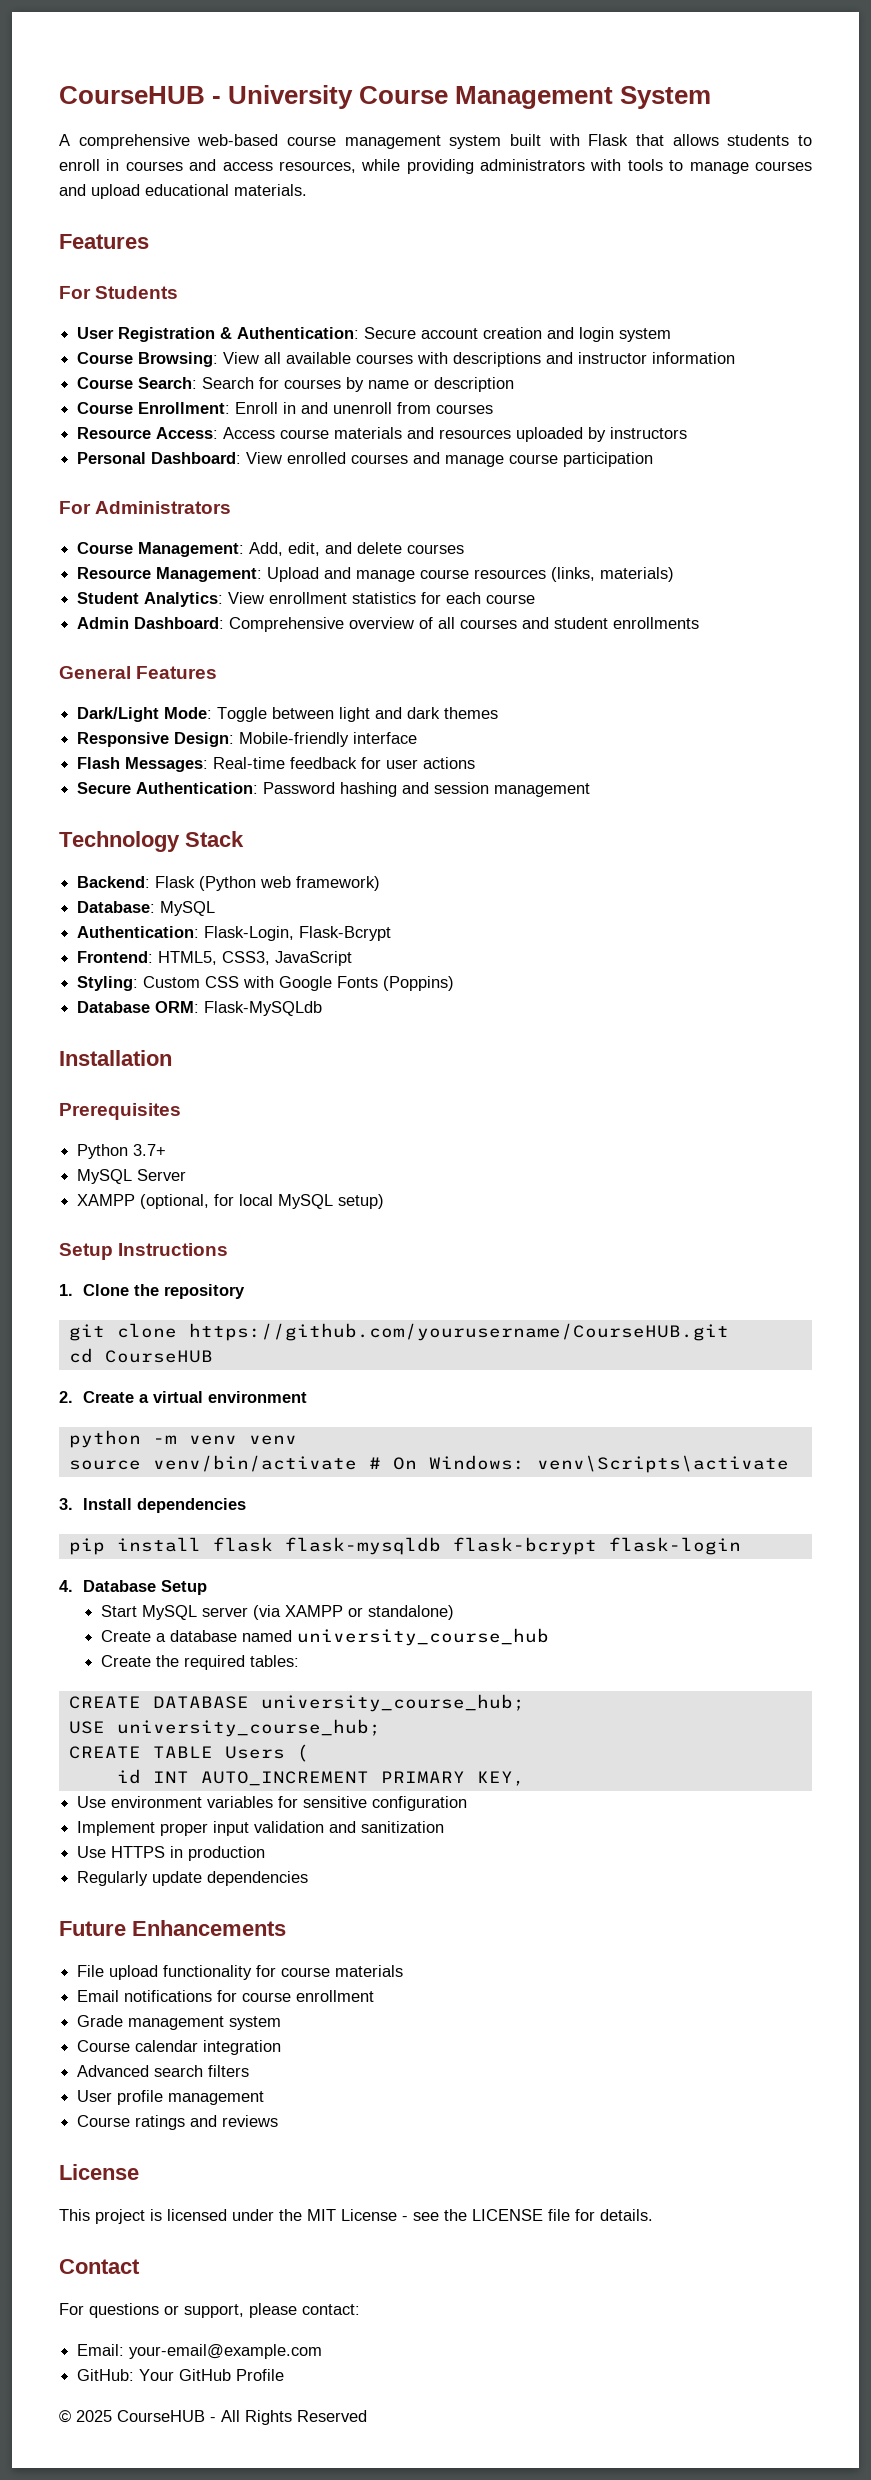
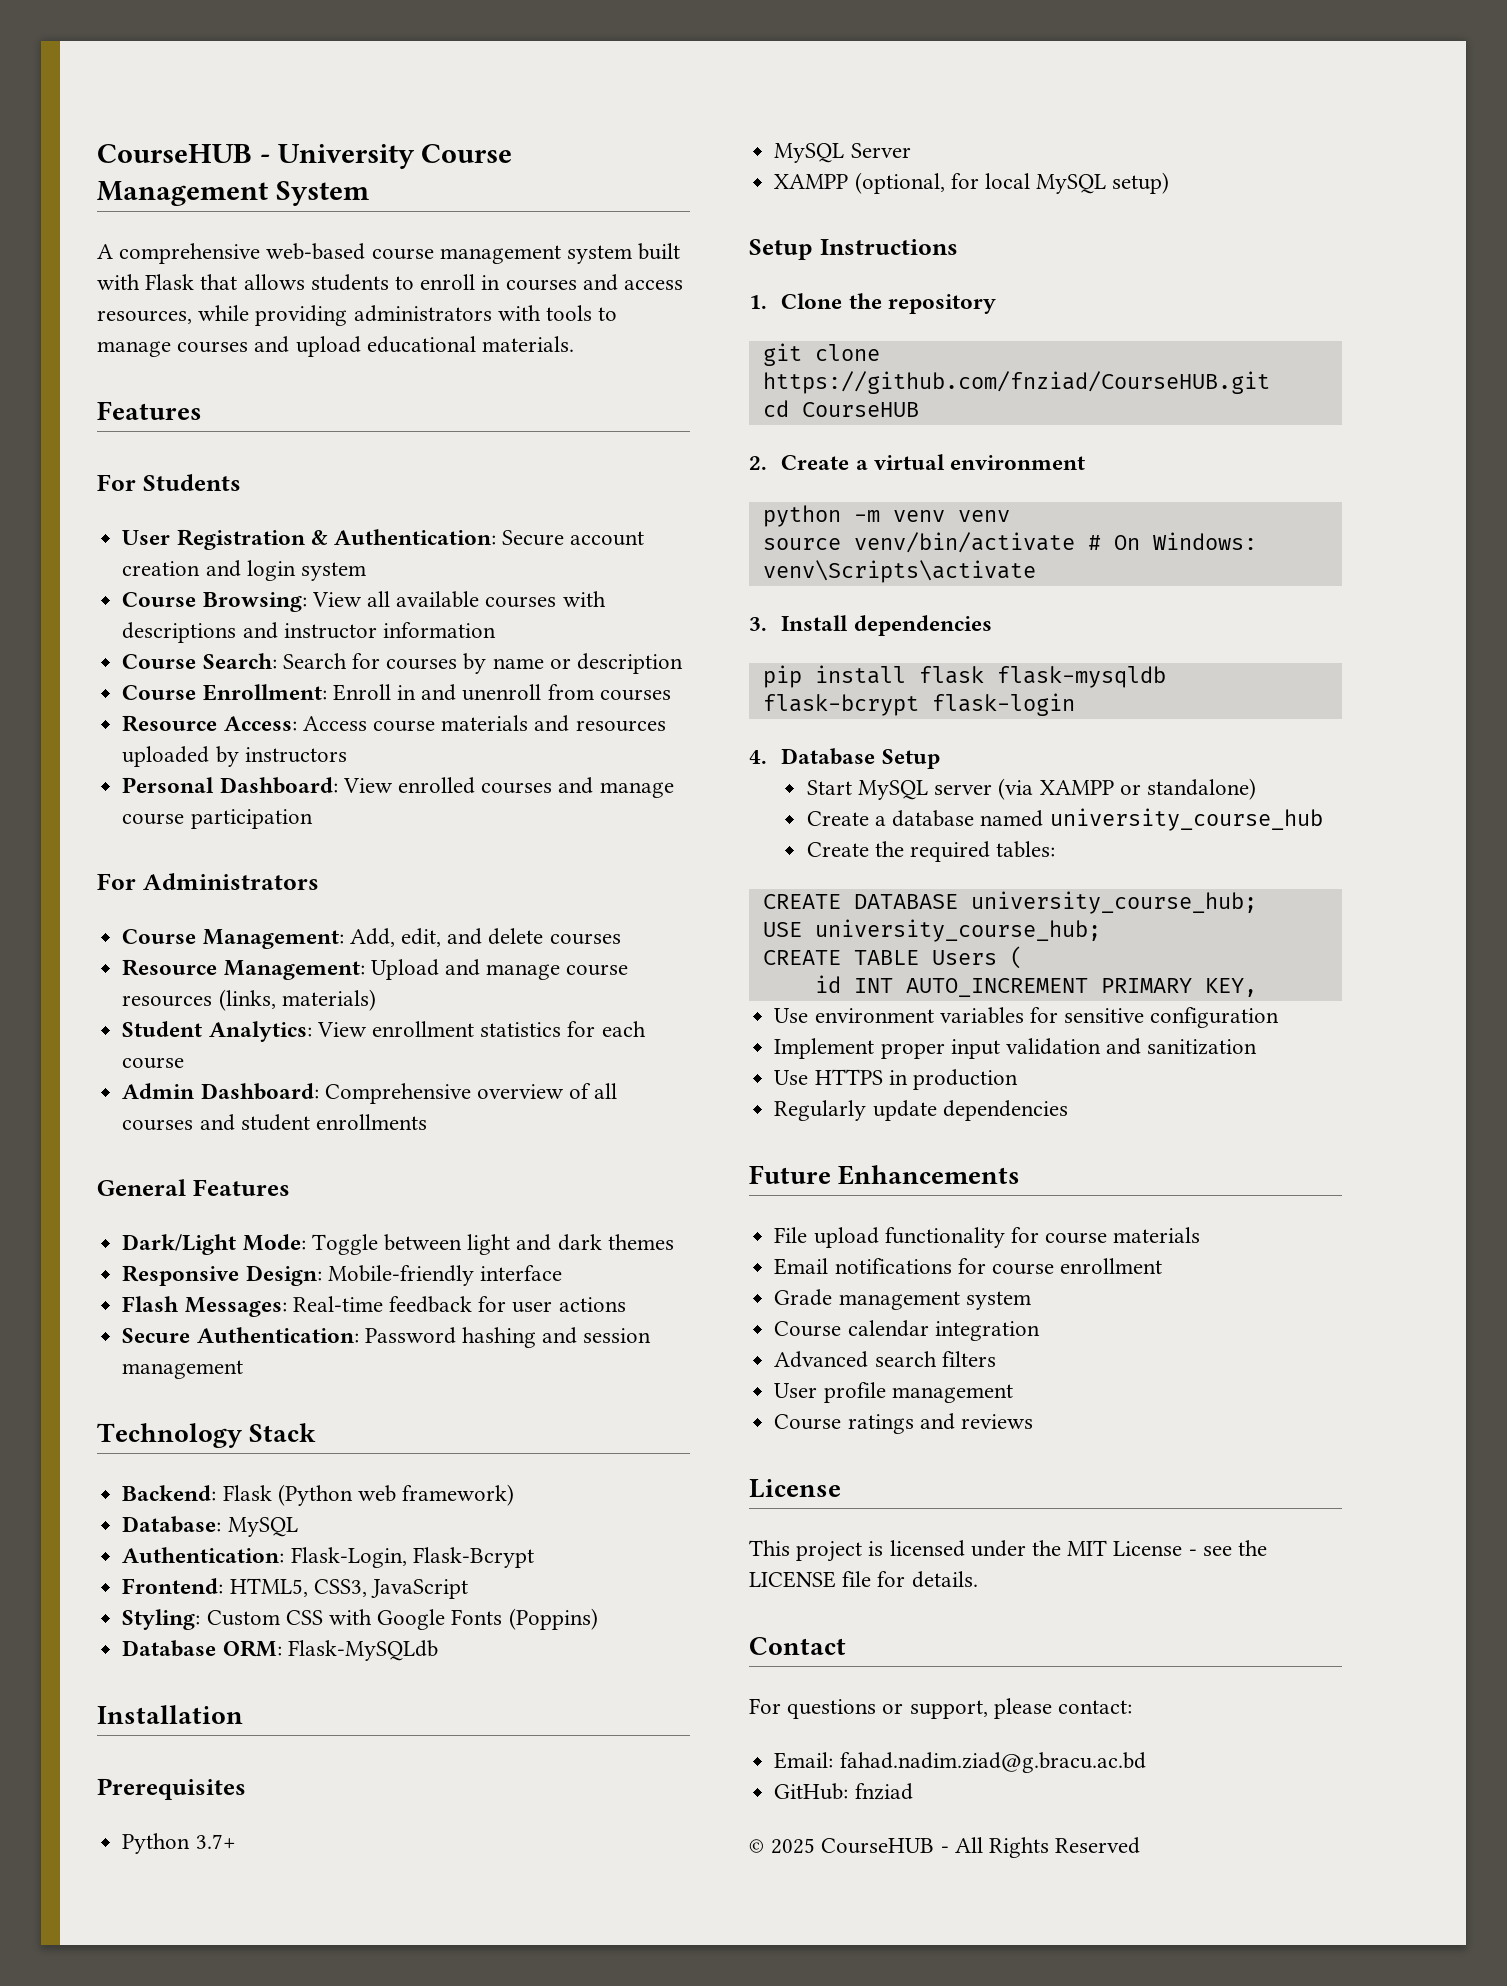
- git clone https://github.com/yourusername/CourseHUB.git
+ git clone https://github.com/fnziad/CourseHUB.git
- Email: your-email@example.com
+ Email: fahad.nadim.ziad@g.bracu.ac.bd
- GitHub: Your GitHub Profile
+ GitHub: fnziad

